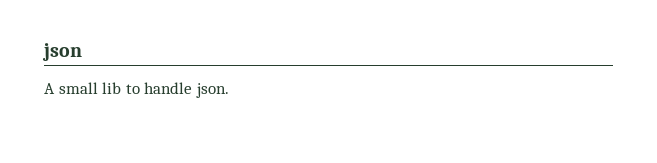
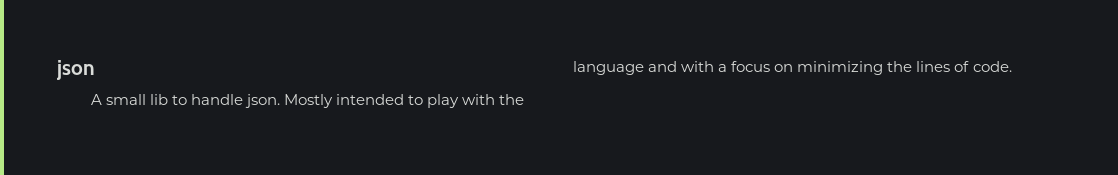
+ Mostly intended to play with the language and with a focus on minimizing the lines of code.

